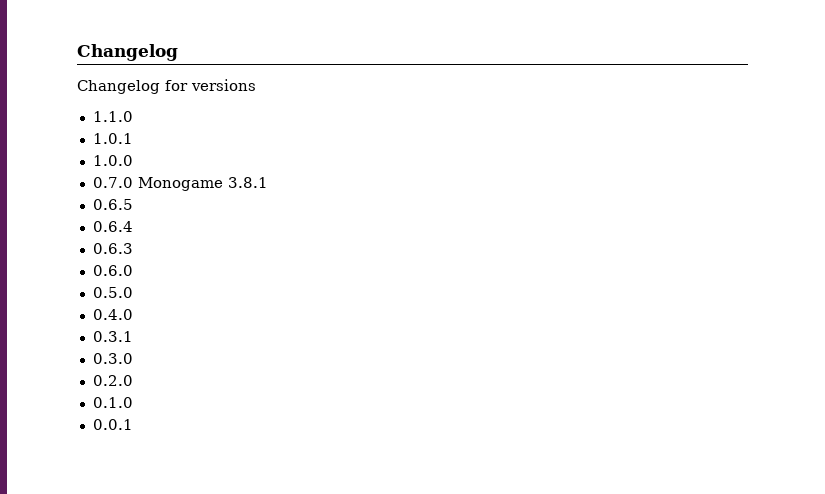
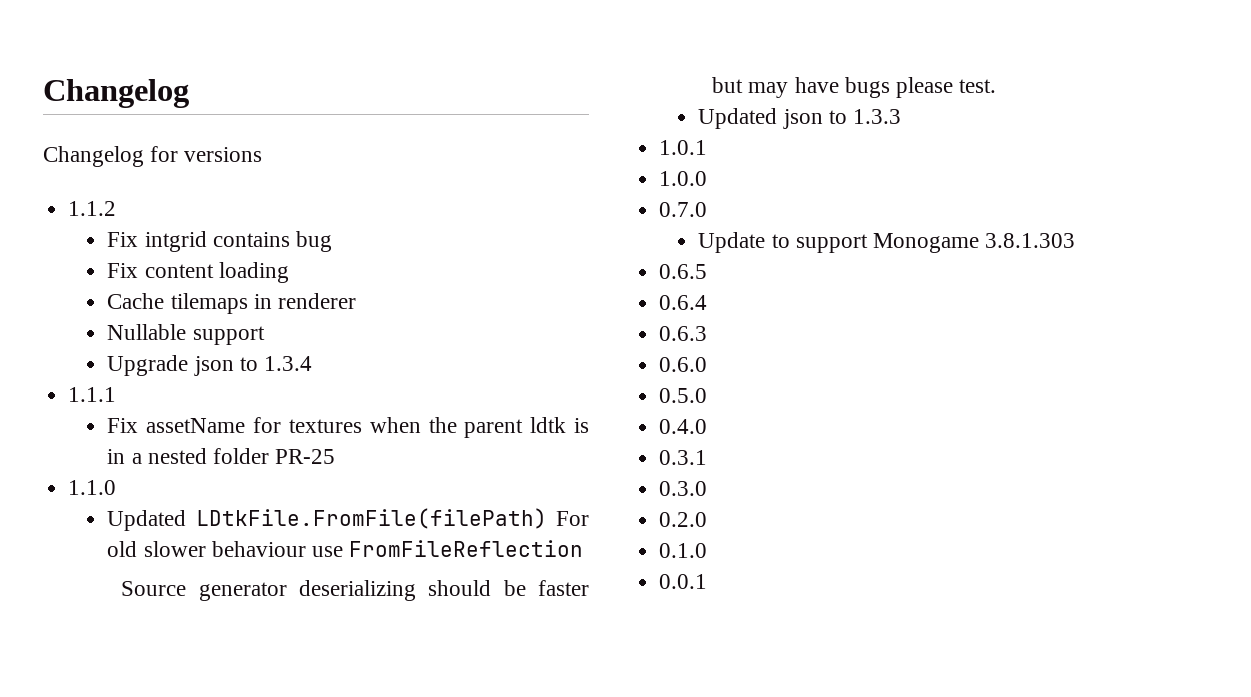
+ 1.1.2
+ Fix intgrid contains bug
+ Fix content loading
+ Cache tilemaps in renderer
+ Nullable support
+ Upgrade json to 1.3.4
+ 1.1.1
+ Fix assetName for textures when the parent ldtk is in a nested folder PR-25
  1.1.0
+ Updated LDtkFile.FromFile(filePath) For old slower behaviour use FromFileReflection
+ Source generator deserializing should be faster but may have bugs please test.
+ Updated json to 1.3.3
  1.0.1
  1.0.0
- 0.7.0 Monogame 3.8.1
+ 0.7.0
+ Update to support Monogame 3.8.1.303

